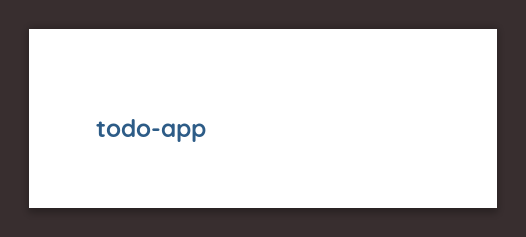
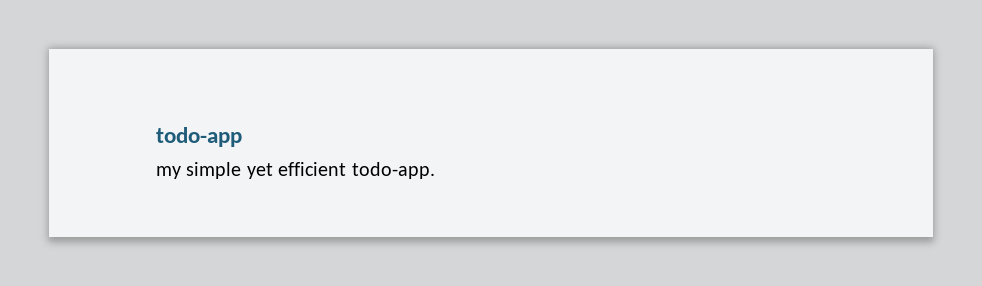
+ my simple yet efficient todo-app.

